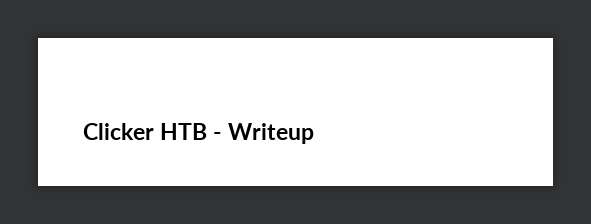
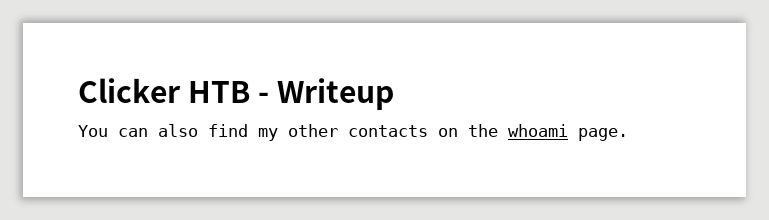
+ You can also find my other contacts on the whoami page.

